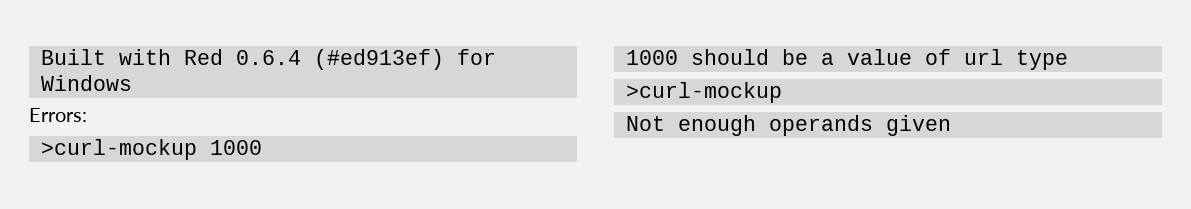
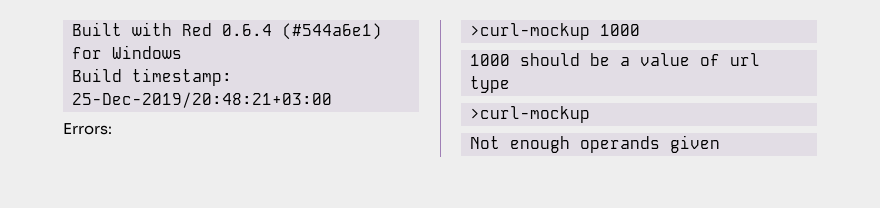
- Built with Red 0.6.4 (#ed913ef) for Windows
+ Built with Red 0.6.4 (#544a6e1) for Windows
+ Build timestamp: 25-Dec-2019/20:48:21+03:00

